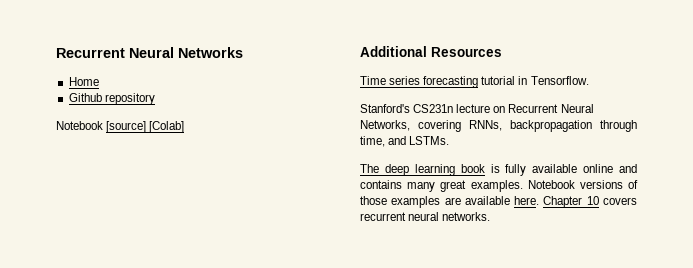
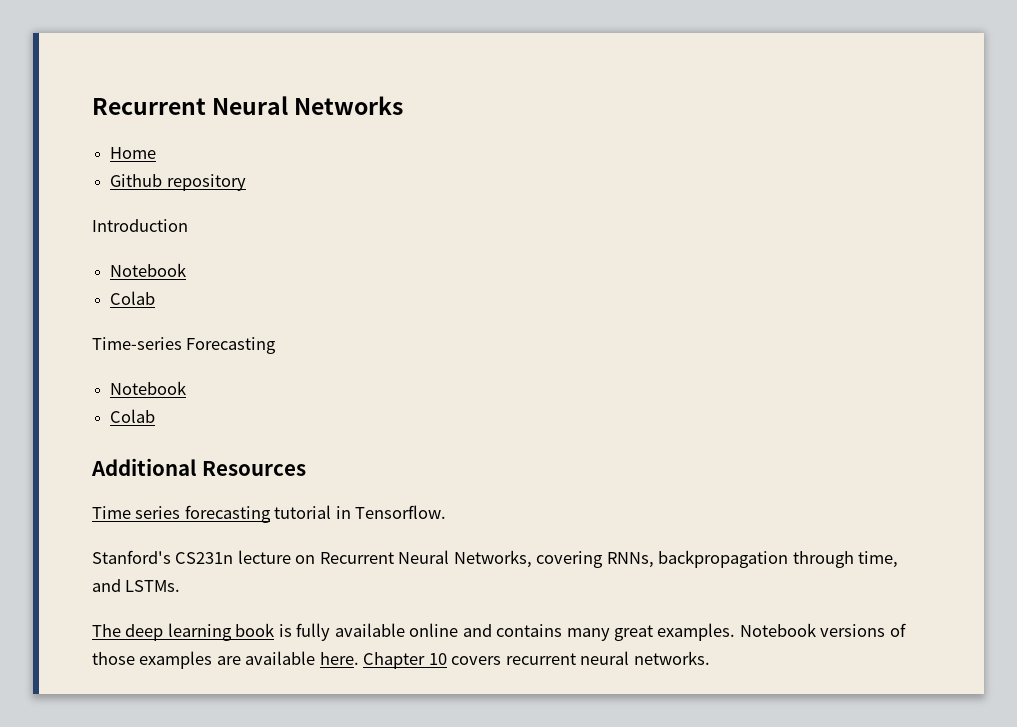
- Notebook [source] [Colab]
+ Introduction
+ Notebook
+ Colab
+ Time-series Forecasting
+ Notebook
+ Colab

